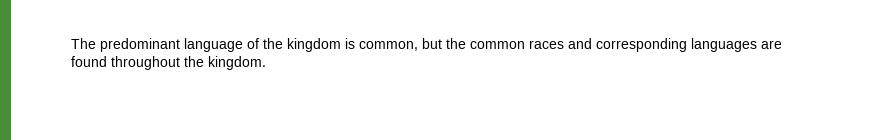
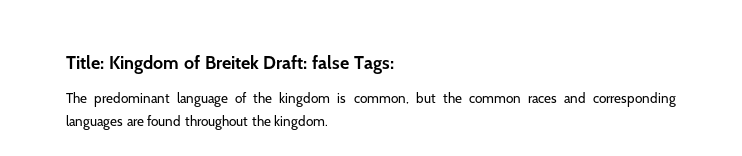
+ Title: Kingdom of Breitek Draft: false Tags:

